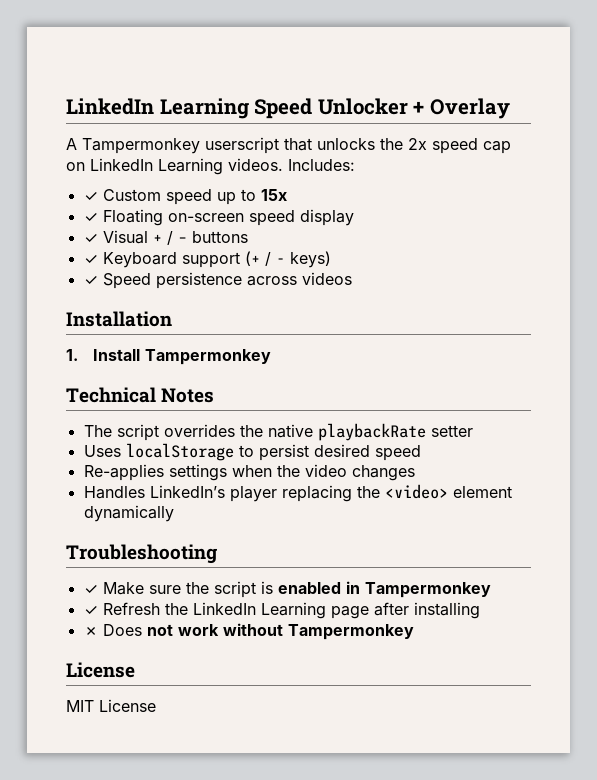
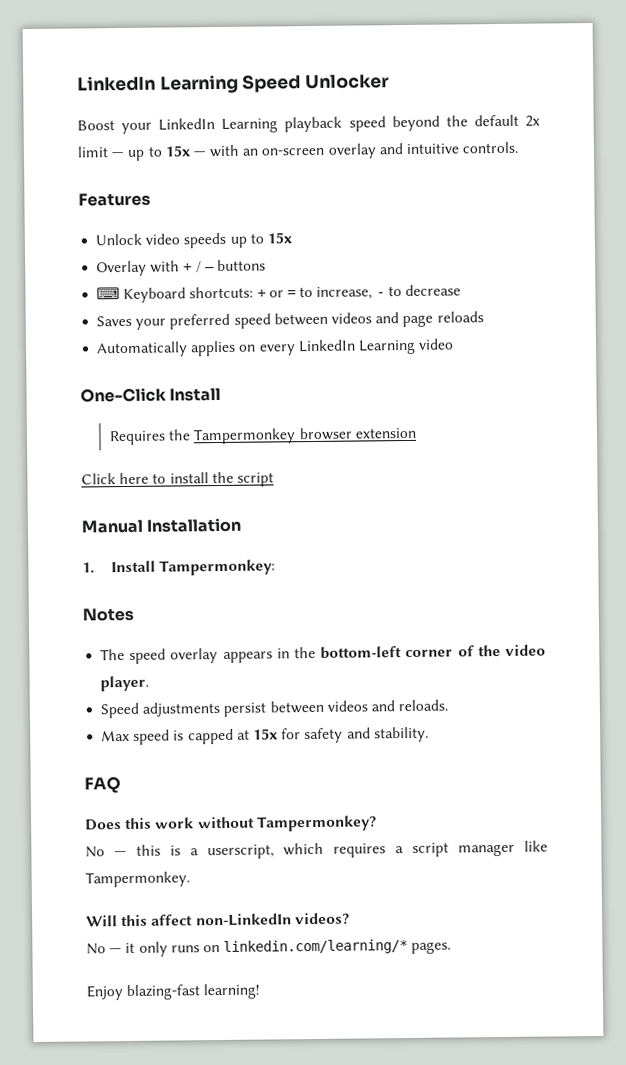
- LinkedIn Learning Speed Unlocker + Overlay
- A Tampermonkey userscript that unlocks the 2x speed cap on LinkedIn Learning videos. Includes:
- ✓ Custom speed up to 15x
- ✓ Floating on-screen speed display
- ✓ Visual + / – buttons
- ✓ Keyboard support (+ / - keys)
- ✓ Speed persistence across videos
- Installation
+ LinkedIn Learning Speed Unlocker
+ Boost your LinkedIn Learning playback speed beyond the default 2x limit — up to 15x — with an on-screen overlay and intuitive controls.
+ Features
+ Unlock video speeds up to 15x
+ Overlay with + / – buttons
+ ⌨ Keyboard shortcuts: + or = to increase, - to decrease
+ Saves your preferred speed between videos and page reloads
+ Automatically applies on every LinkedIn Learning video
+ One-Click Install
+ Requires the Tampermonkey browser extension
+ Click here to install the script
+ Manual Installation
- 1. Install Tampermonkey
- Technical Notes
+ 1. Install Tampermonkey:
+ Notes
- The script overrides the native playbackRate setter
- Uses localStorage to persist desired speed
- Re-applies settings when the video changes
- Handles LinkedIn’s player replacing the <video> element dynamically
- Troubleshooting
- ✓ Make sure the script is enabled in Tampermonkey
- ✓ Refresh the LinkedIn Learning page after installing
- ✗ Does not work without Tampermonkey
- License
- MIT License
+ The speed overlay appears in the bottom-left corner of the video player.
+ Speed adjustments persist between videos and reloads.
+ Max speed is capped at 15x for safety and stability.
+ FAQ
+ Does this work without Tampermonkey?
+ No — this is a userscript, which requires a script manager like Tampermonkey.
+ Will this affect non-LinkedIn videos?
+ No — it only runs on linkedin.com/learning/* pages.
+ Enjoy blazing-fast learning!

